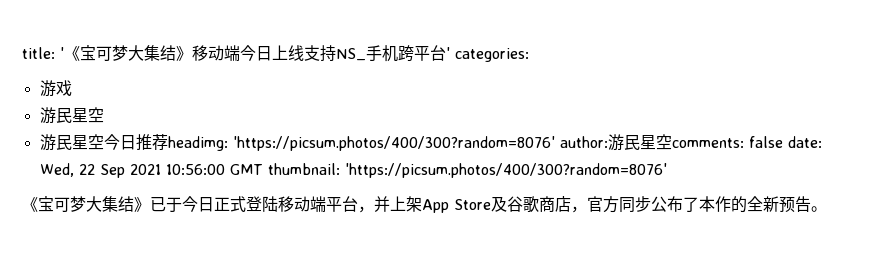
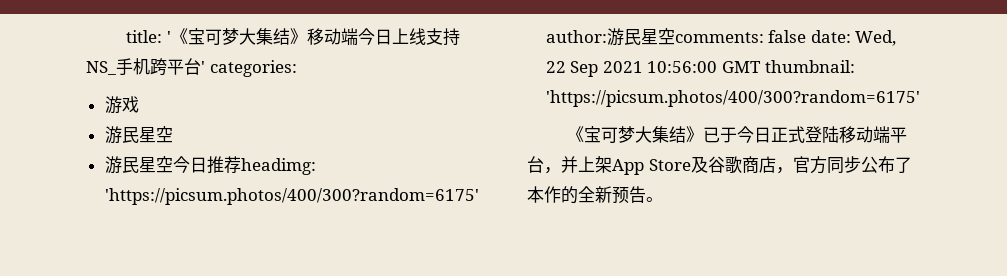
- 游民星空今日推荐headimg: 'https://picsum.photos/400/300?random=8076' author:游民星空comments: false date: Wed, 22 Sep 2021 10:56:00 GMT thumbnail: 'https://picsum.photos/400/300?random=8076'
+ 游民星空今日推荐headimg: 'https://picsum.photos/400/300?random=6175' author:游民星空comments: false date: Wed, 22 Sep 2021 10:56:00 GMT thumbnail: 'https://picsum.photos/400/300?random=6175'

